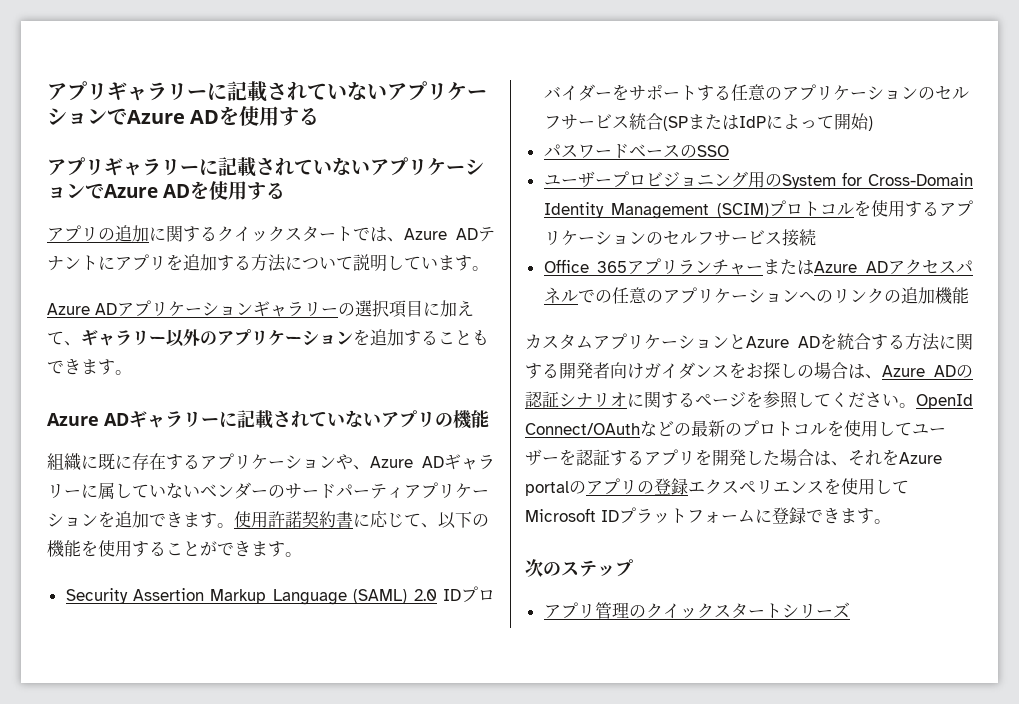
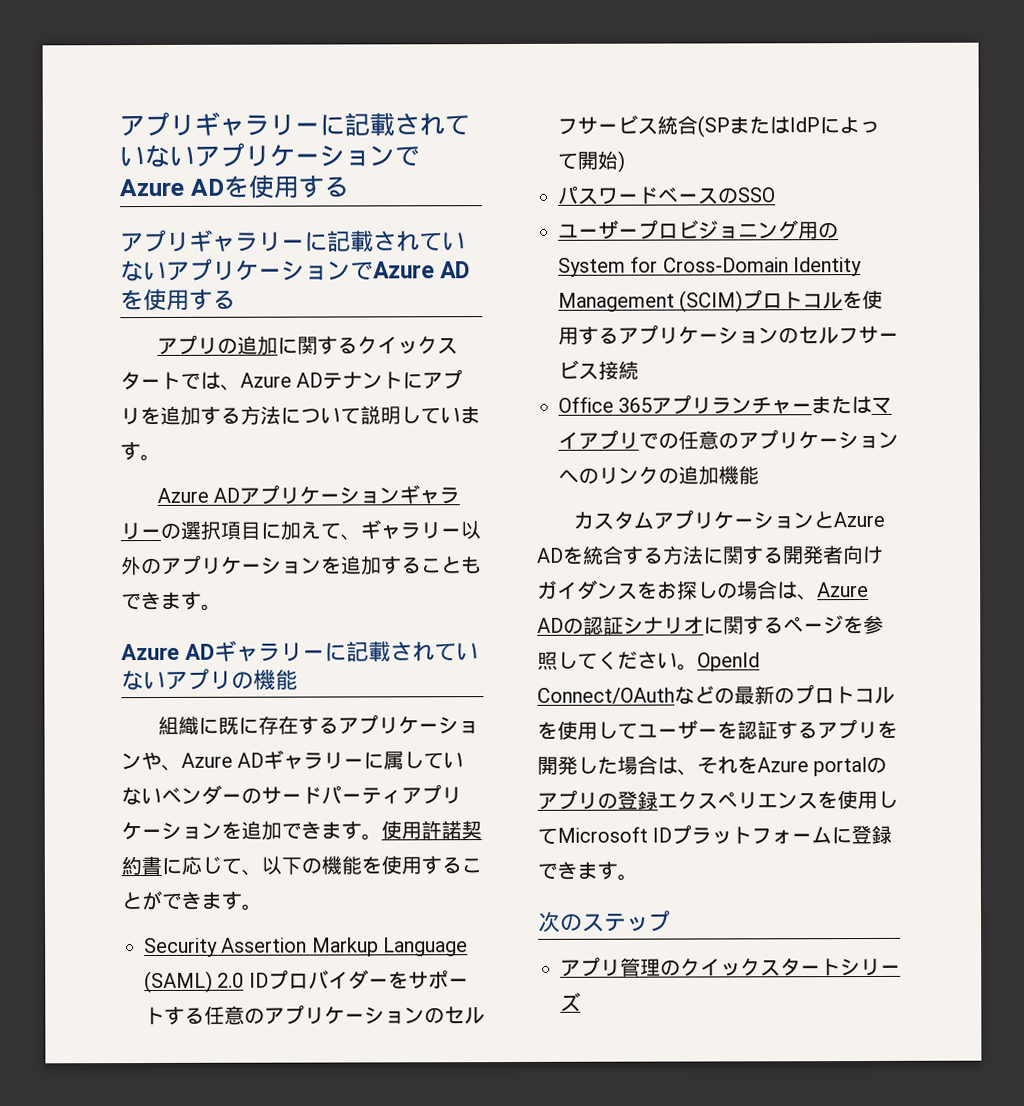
- Office 365アプリランチャーまたはAzure ADアクセスパネルでの任意のアプリケーションへのリンクの追加機能
+ Office 365アプリランチャーまたはマイアプリでの任意のアプリケーションへのリンクの追加機能

